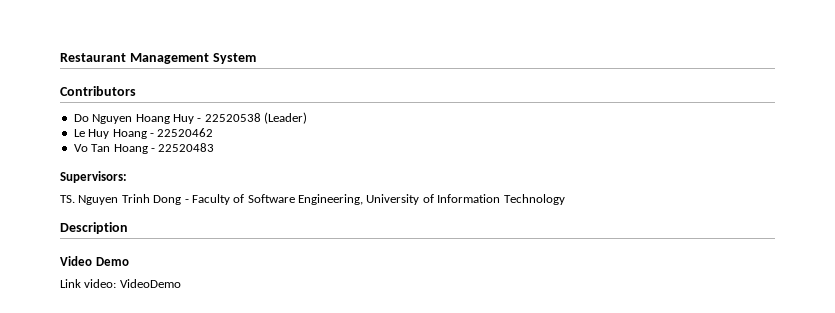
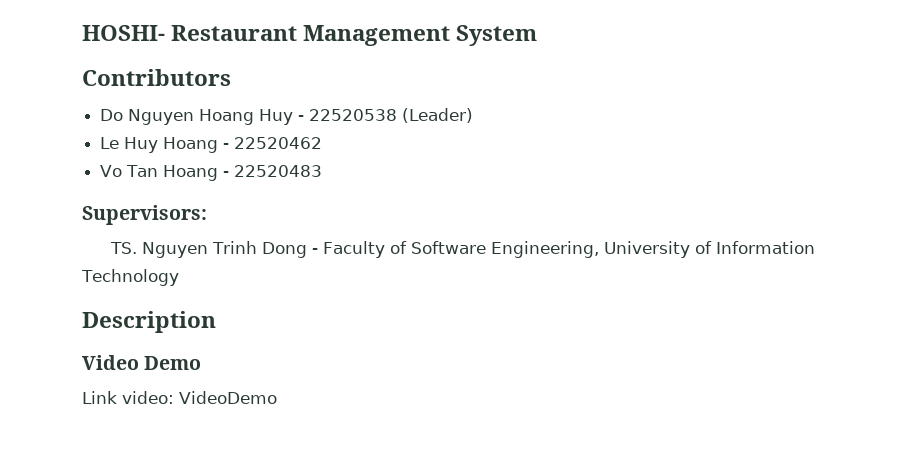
- Restaurant Management System
+ HOSHI- Restaurant Management System

